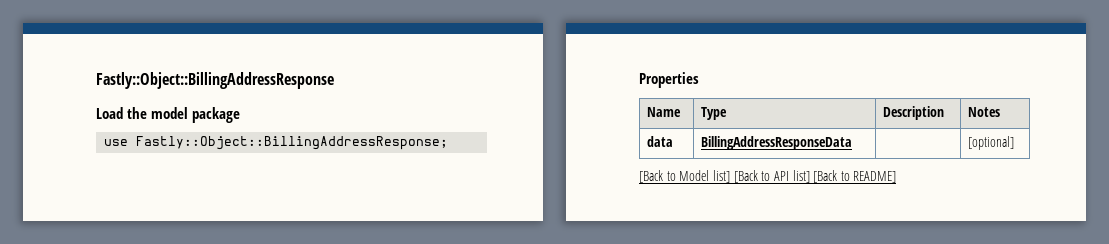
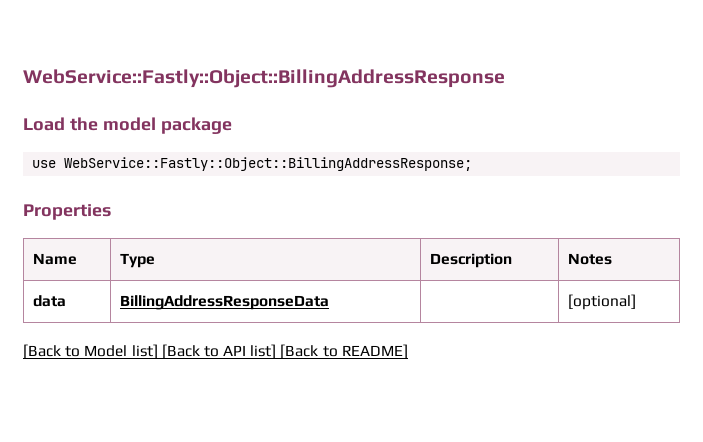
- Fastly::Object::BillingAddressResponse
+ WebService::Fastly::Object::BillingAddressResponse
- use Fastly::Object::BillingAddressResponse;
+ use WebService::Fastly::Object::BillingAddressResponse;

